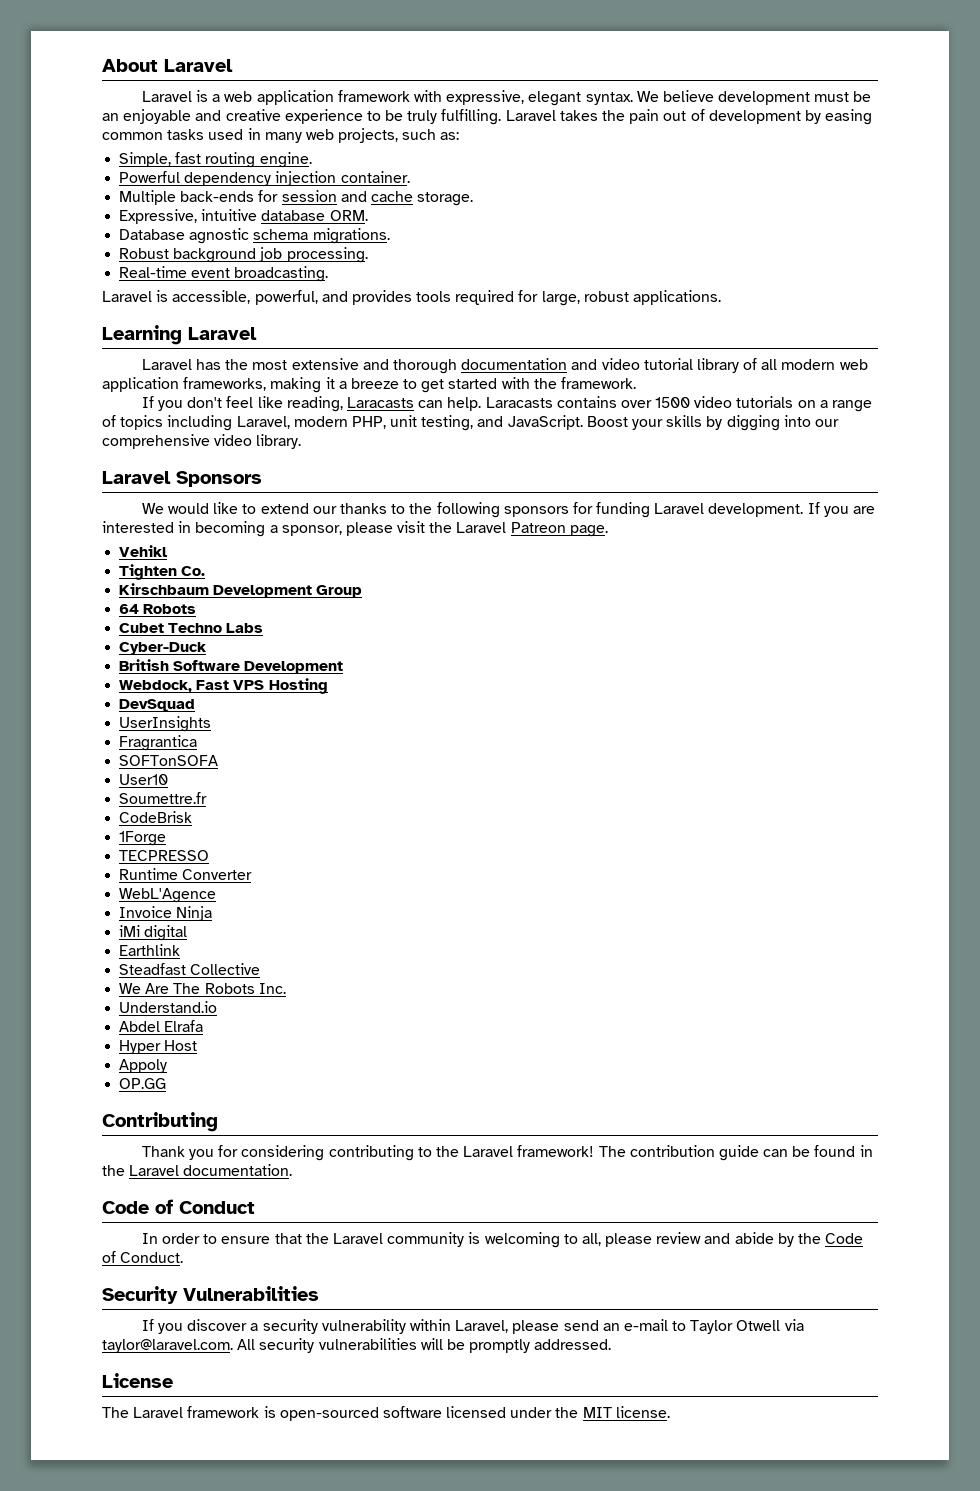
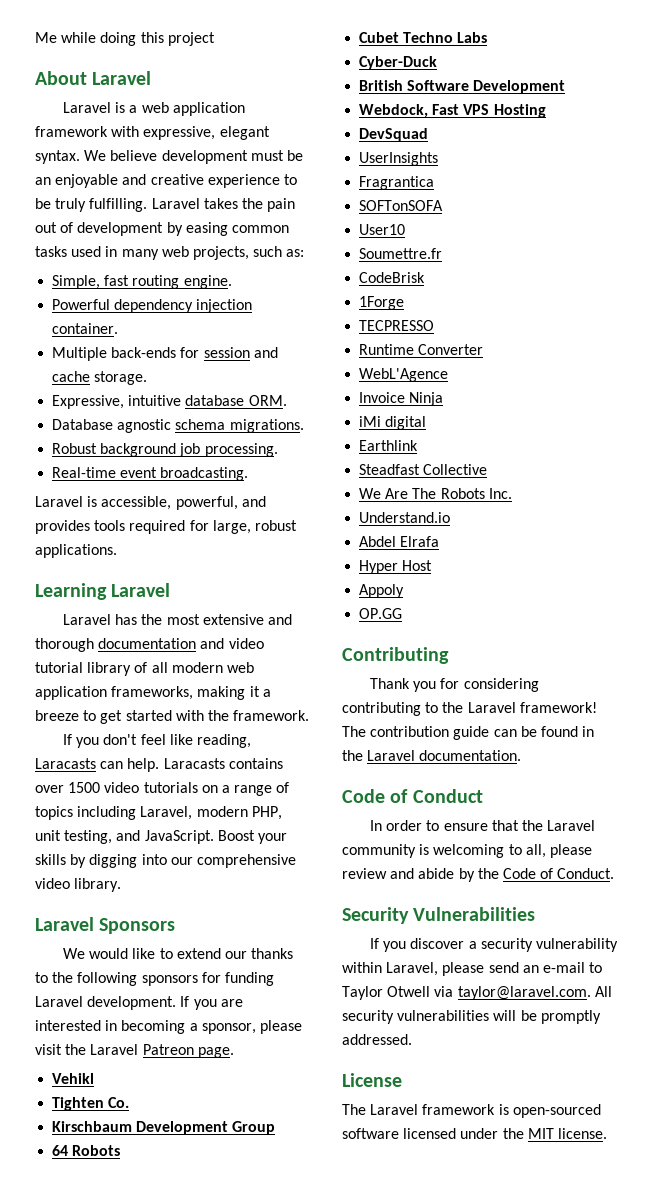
+ Me while doing this project

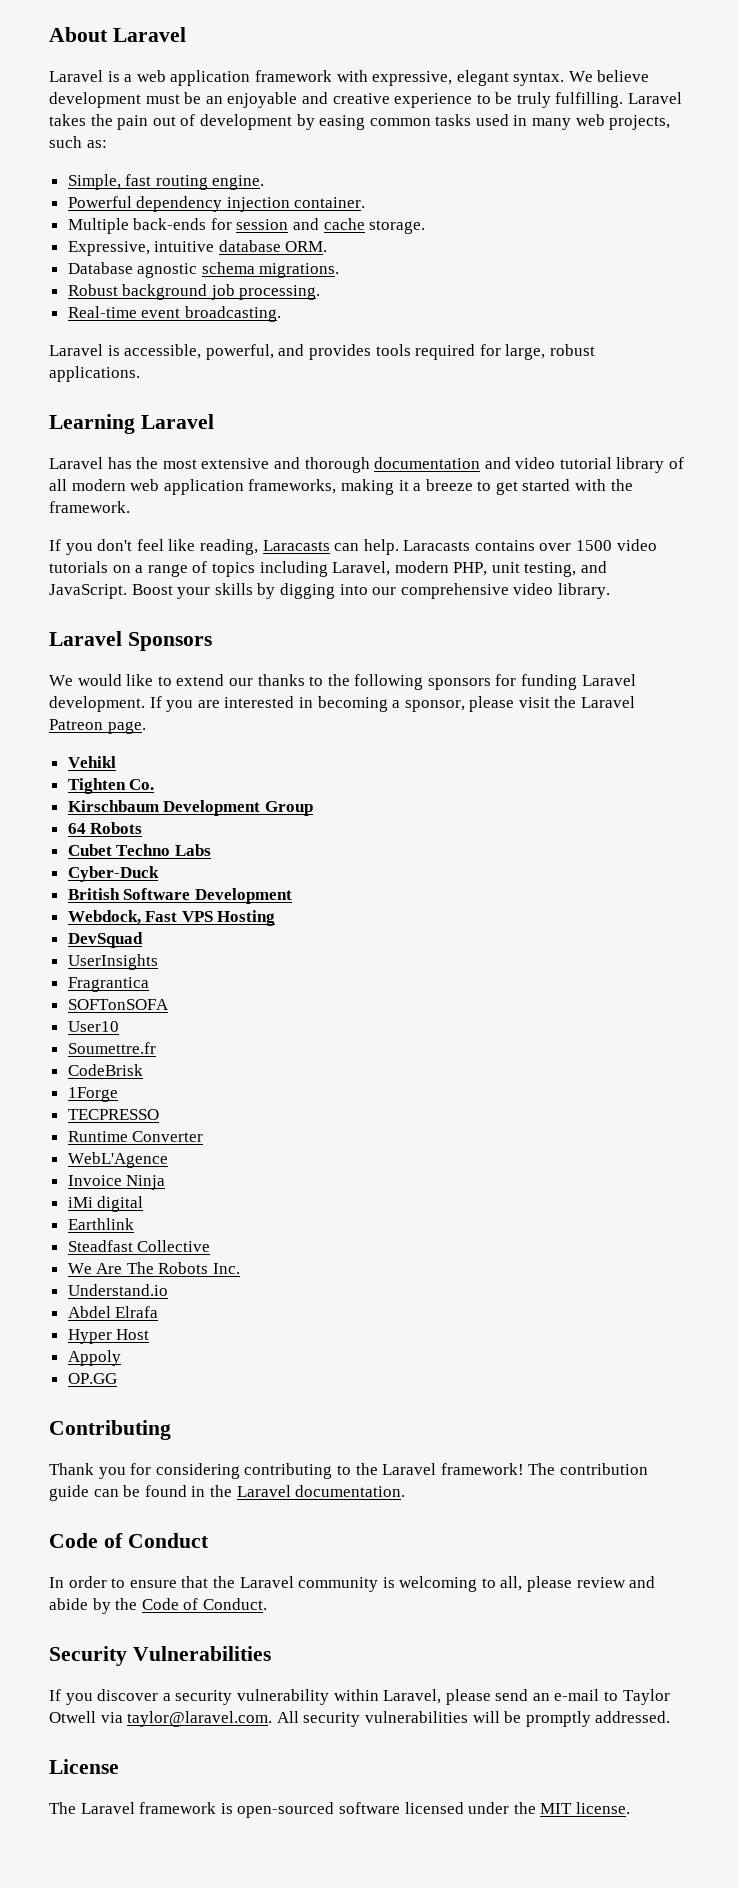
- Me while doing this project

